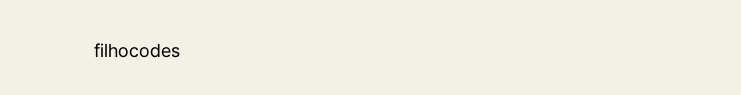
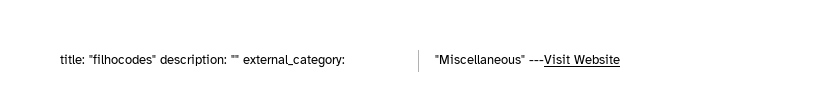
- filhocodes
+ title: "filhocodes" description: "" external_category: "Miscellaneous" ---Visit Website

